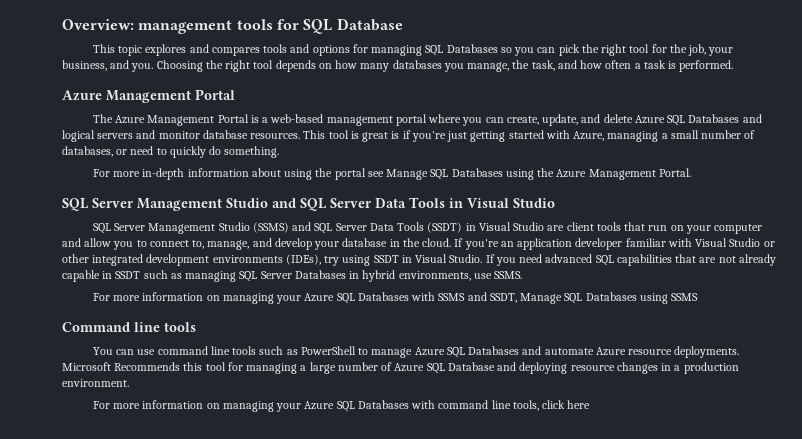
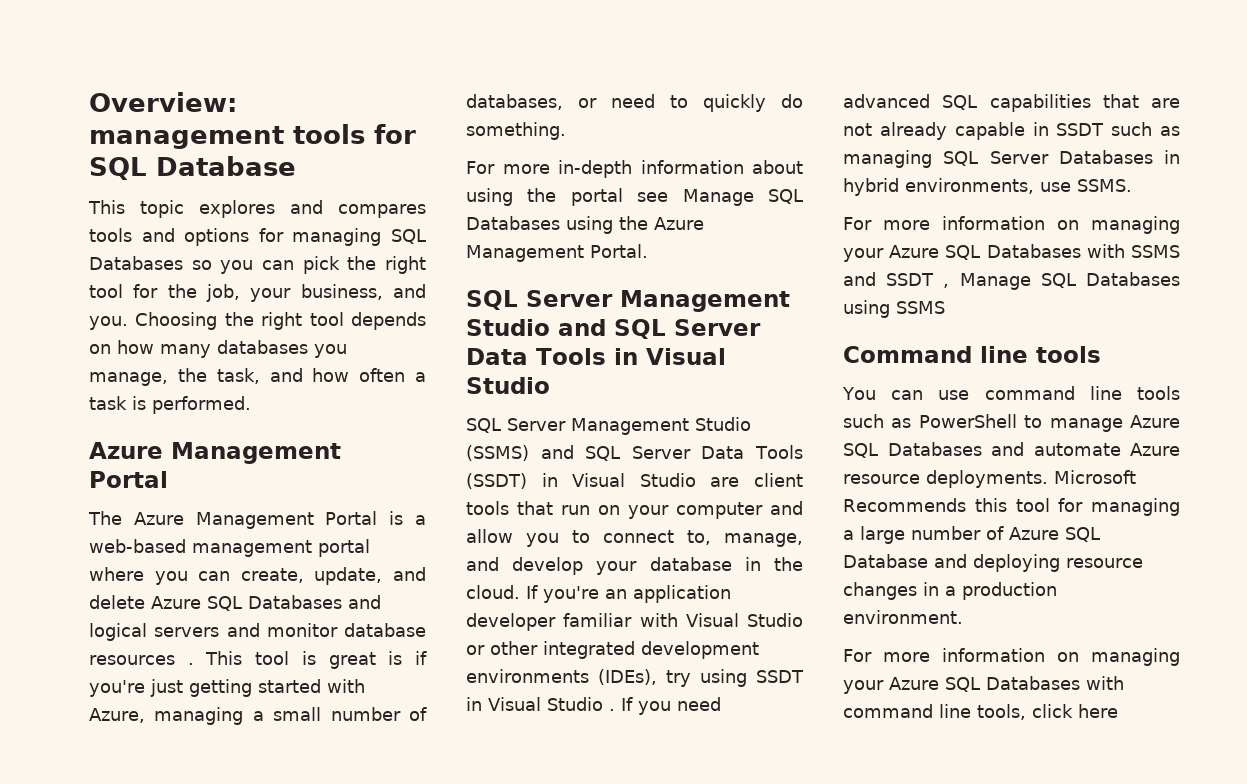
- The Azure Management Portal is a web-based management portal where you can create, update, and delete Azure SQL Databases and logical servers and monitor database resources.
+ The Azure Management Portal is a web-based management portal where you can create, update, and delete Azure SQL Databases and logical servers and monitor database resources .
- If you're an application developer familiar with Visual Studio or other integrated development environments (IDEs), try using SSDT in Visual Studio.
+ If you're an application developer familiar with Visual Studio or other integrated development environments (IDEs), try using SSDT in Visual Studio .
- For more information on managing your Azure SQL Databases with SSMS and SSDT, Manage SQL Databases using SSMS
+ For more information on managing your Azure SQL Databases with SSMS and SSDT , Manage SQL Databases using SSMS

